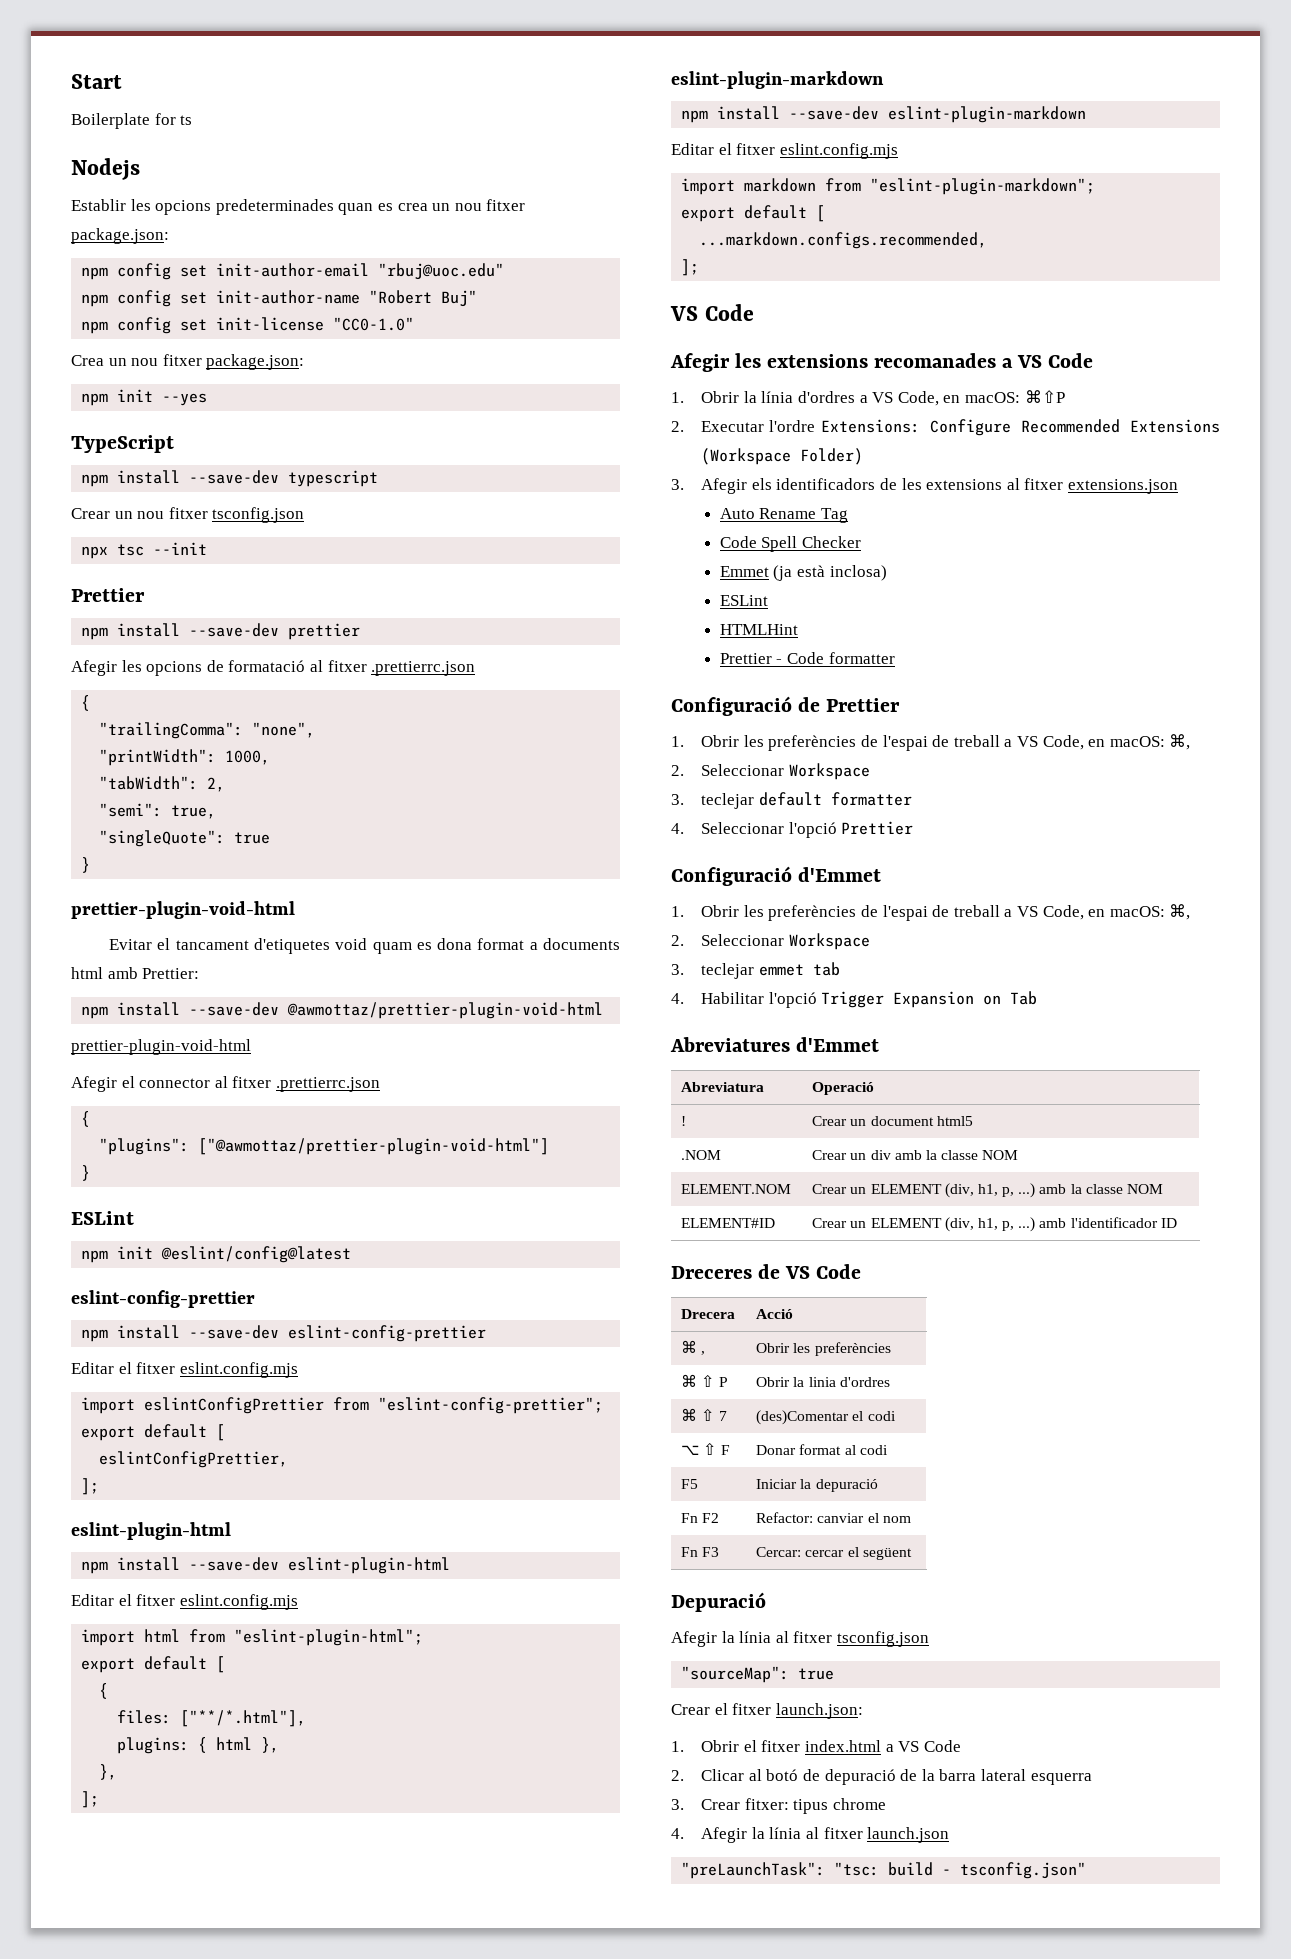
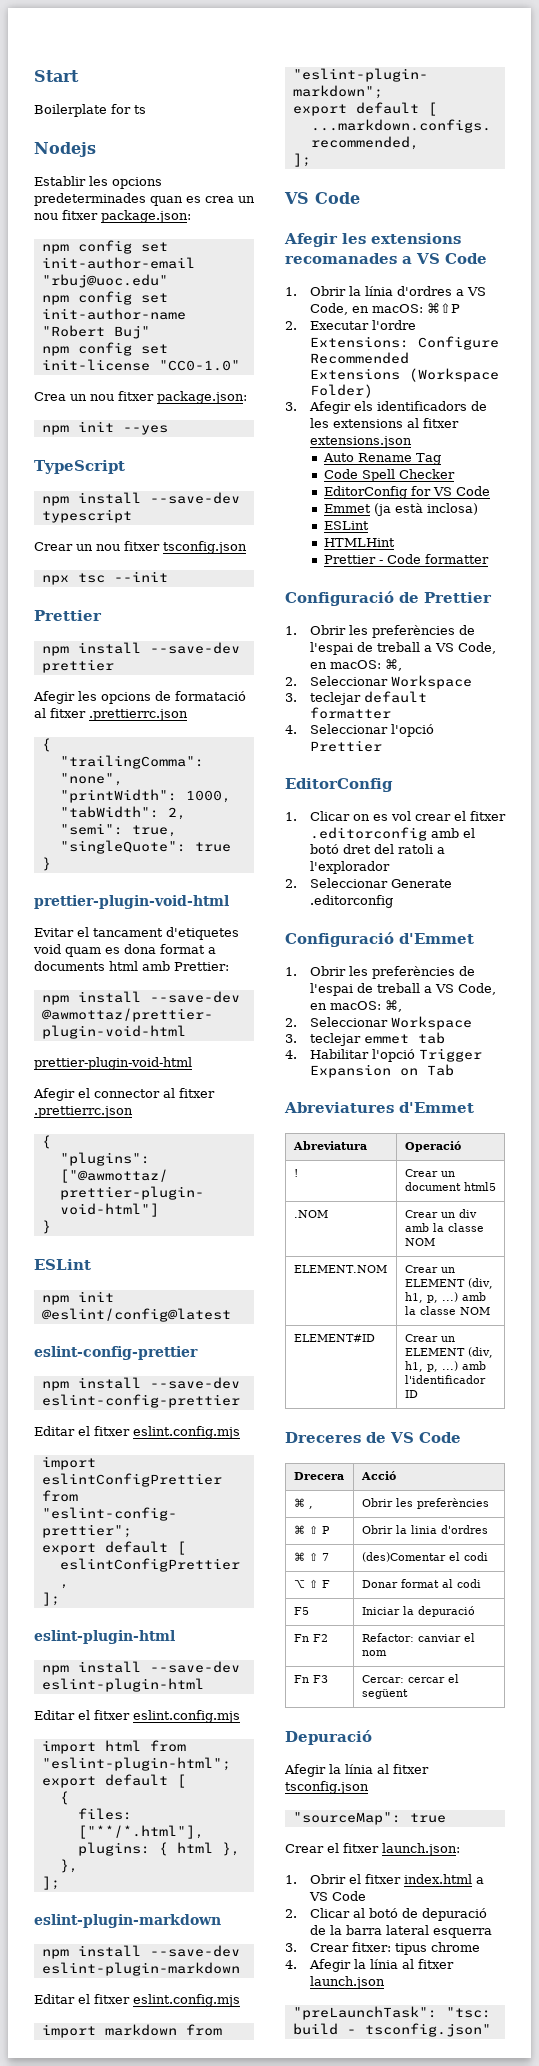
+ EditorConfig for VS Code
  4. Seleccionar l'opció Prettier
+ EditorConfig
+ 1. Clicar on es vol crear el fitxer .editorconfig amb el botó dret del ratoli a l'explorador
+ 2. Seleccionar Generate .editorconfig

